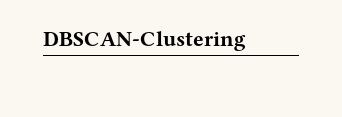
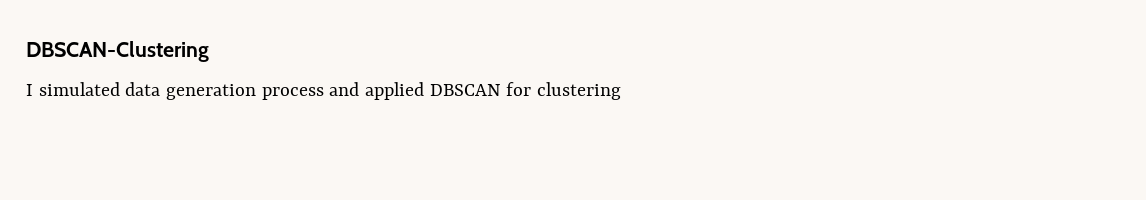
+ I simulated data generation process and applied DBSCAN for clustering

